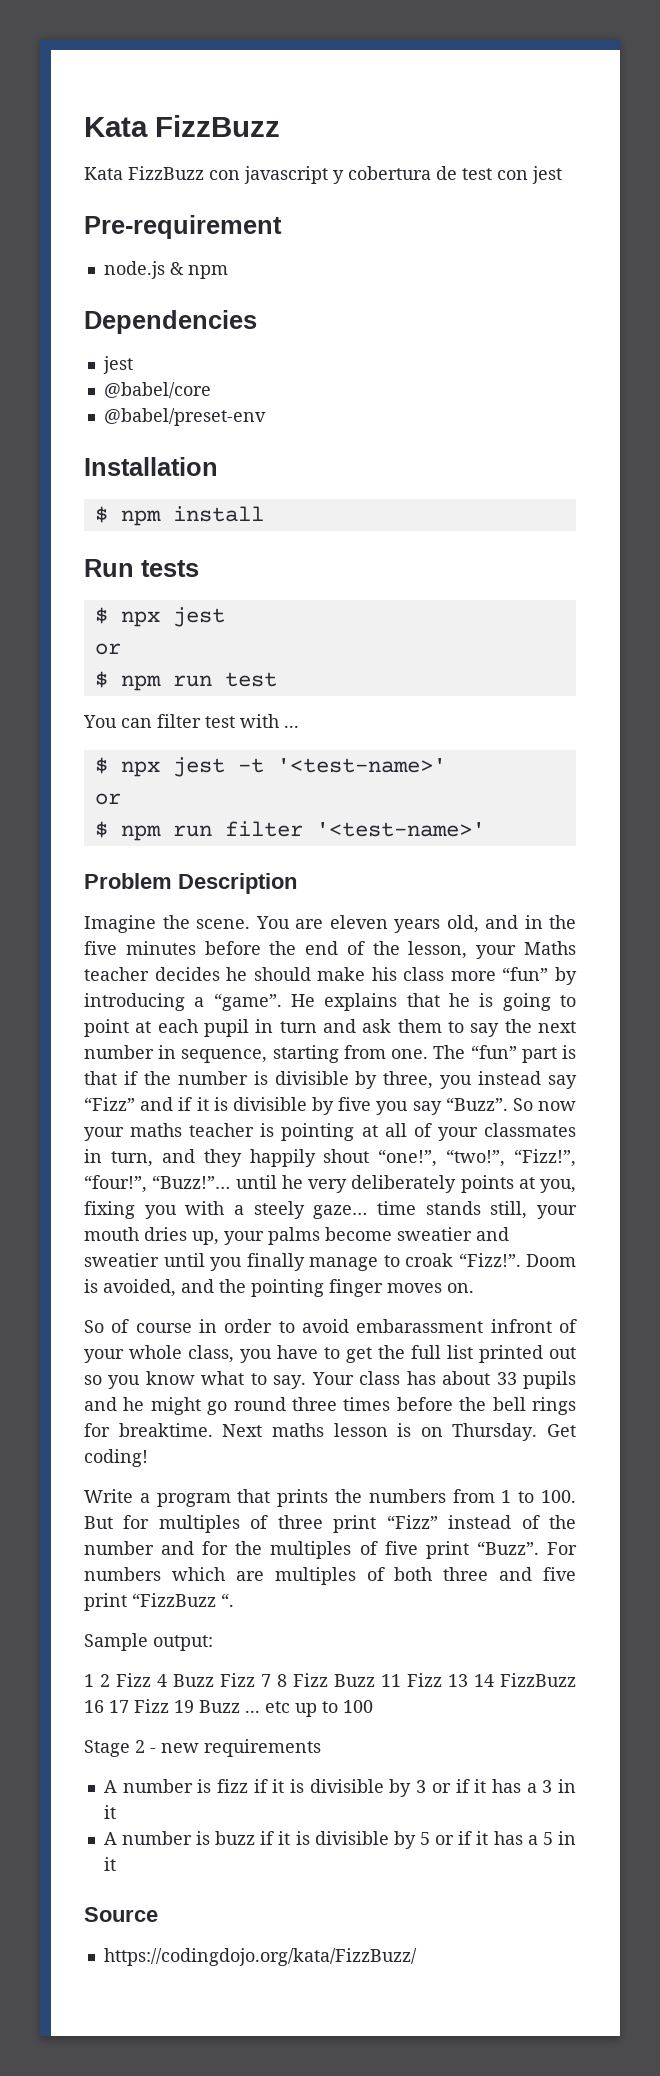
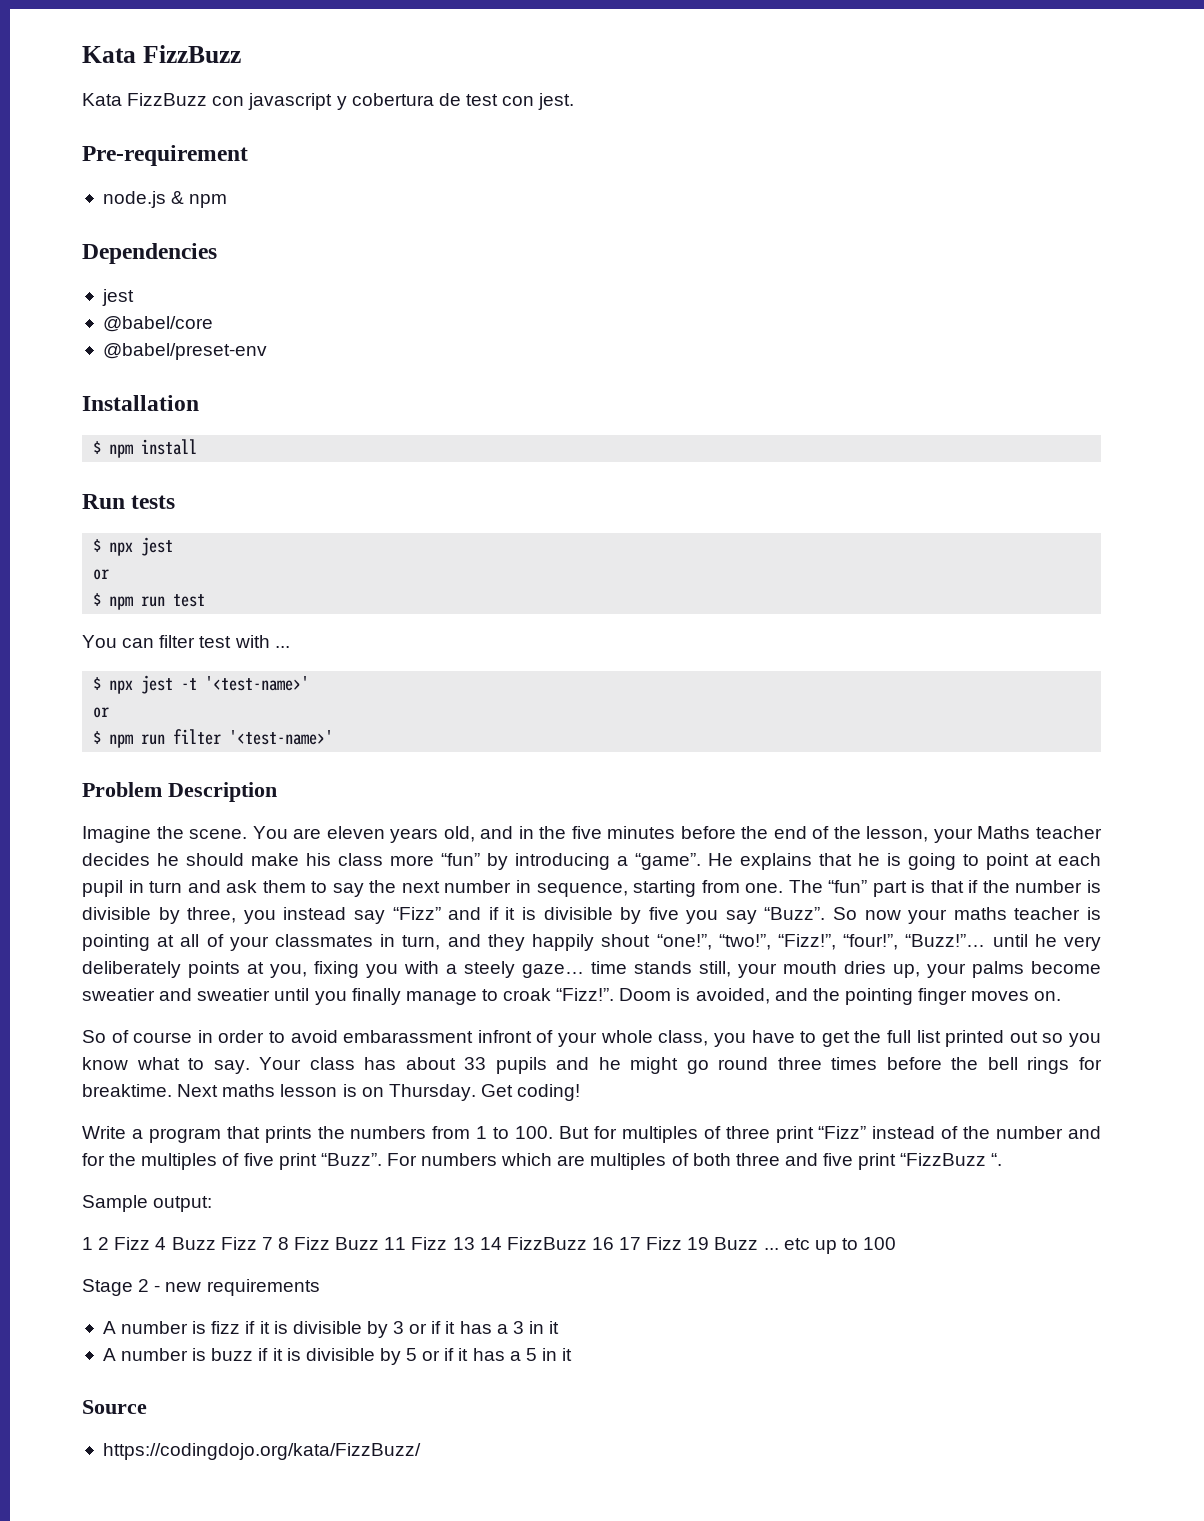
- Kata FizzBuzz con javascript y cobertura de test con jest
+ Kata FizzBuzz con javascript y cobertura de test con jest.

